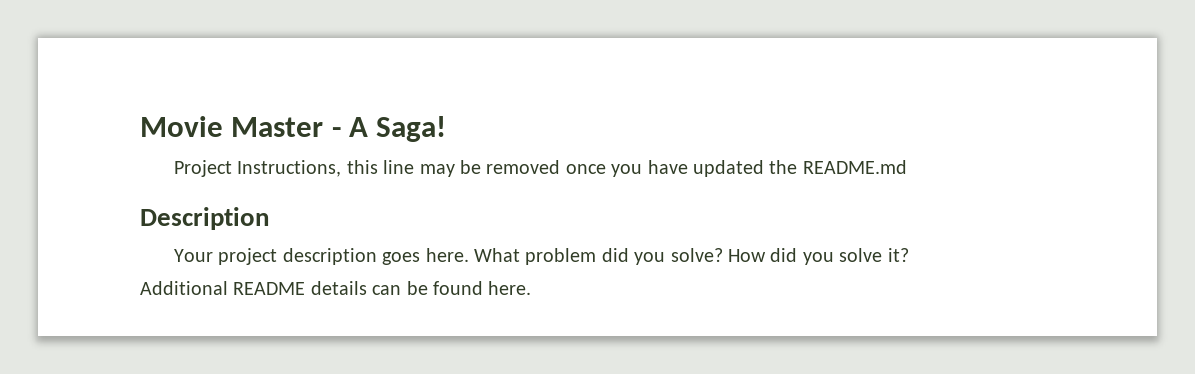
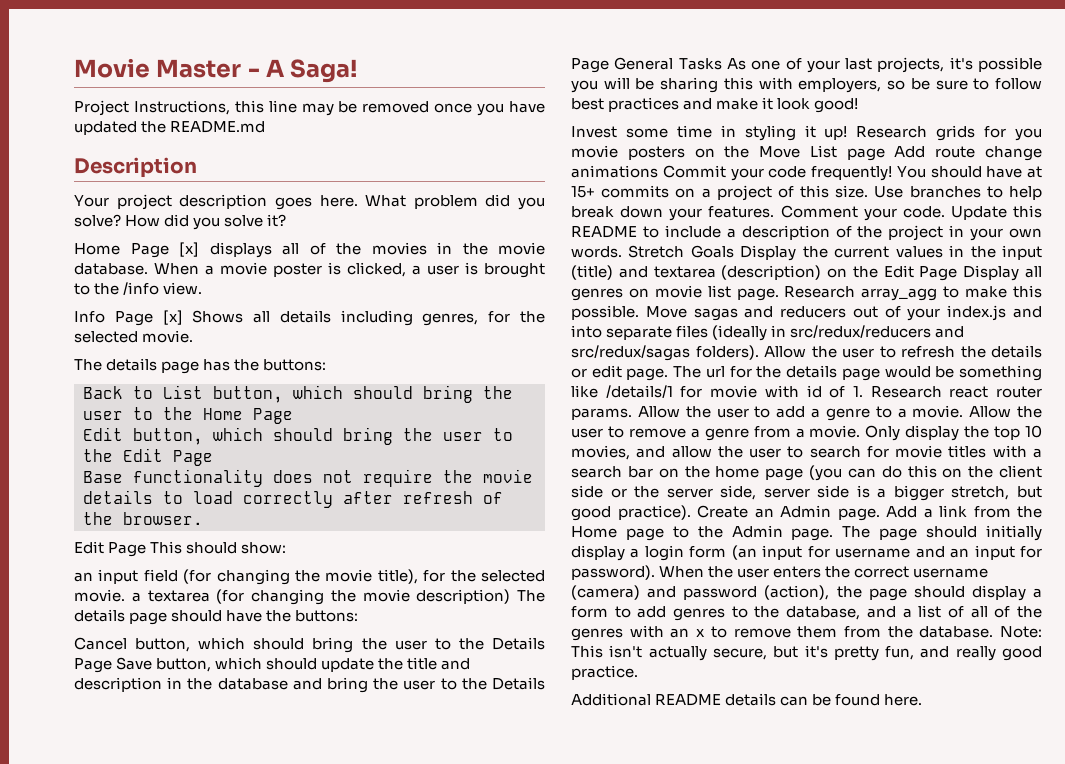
+ Home Page [x] displays all of the movies in the movie database. When a movie poster is clicked, a user is brought to the /info view.
+ Info Page [x] Shows all details including genres, for the selected movie.
+ The details page has the buttons:
+ Back to List button, which should bring the user to the Home Page
+ Edit button, which should bring the user to the Edit Page
+ Base functionality does not require the movie details to load correctly after refresh of the browser.
+ Edit Page This should show:
+ an input field (for changing the movie title), for the selected movie. a textarea (for changing the movie description) The details page should have the buttons:
+ Cancel button, which should bring the user to the Details Page Save button, which should update the title and description in the database and bring the user to the Details Page General Tasks As one of your last projects, it's possible you will be sharing this with employers, so be sure to follow best practices and make it look good!
+ Invest some time in styling it up! Research grids for you movie posters on the Move List page Add route change animations Commit your code frequently! You should have at 15+ commits on a project of this size. Use branches to help break down your features. Comment your code. Update this README to include a description of the project in your own words. Stretch Goals Display the current values in the input (title) and textarea (description) on the Edit Page Display all genres on movie list page. Research array_agg to make this possible. Move sagas and reducers out of your index.js and into separate files (ideally in src/redux/reducers and src/redux/sagas folders). Allow the user to refresh the details or edit page. The url for the details page would be something like /details/1 for movie with id of 1. Research react router params. Allow the user to add a genre to a movie. Allow the user to remove a genre from a movie. Only display the top 10 movies, and allow the user to search for movie titles with a search bar on the home page (you can do this on the client side or the server side, server side is a bigger stretch, but good practice). Create an Admin page. Add a link from the Home page to the Admin page. The page should initially display a login form (an input for username and an input for password). When the user enters the correct username (camera) and password (action), the page should display a form to add genres to the database, and a list of all of the genres with an x to remove them from the database. Note: This isn't actually secure, but it's pretty fun, and really good practice.

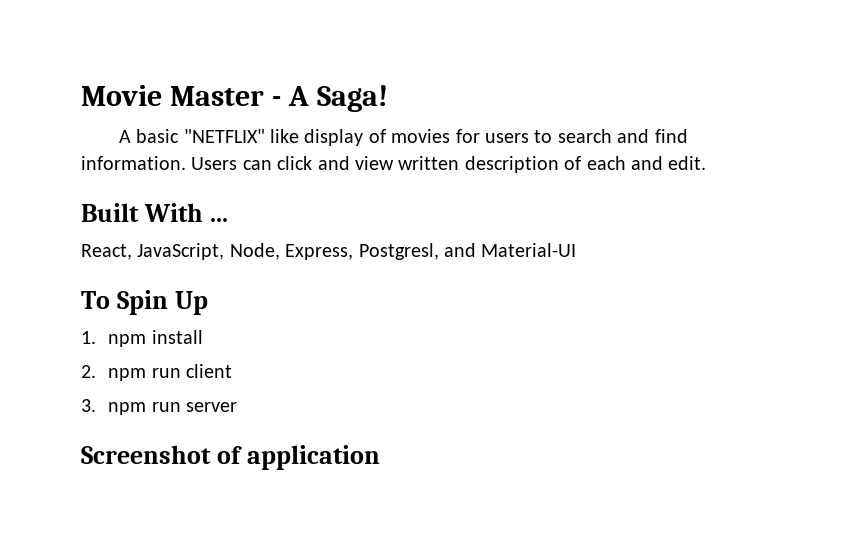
- Project Instructions, this line may be removed once you have updated the README.md
- Description
- Your project description goes here. What problem did you solve? How did you solve it?
- Home Page [x] displays all of the movies in the movie database. When a movie poster is clicked, a user is brought to the /info view.
- Info Page [x] Shows all details including genres, for the selected movie.
- The details page has the buttons:
- Back to List button, which should bring the user to the Home Page
- Edit button, which should bring the user to the Edit Page
- Base functionality does not require the movie details to load correctly after refresh of the browser.
- Edit Page This should show:
- an input field (for changing the movie title), for the selected movie. a textarea (for changing the movie description) The details page should have the buttons:
- Cancel button, which should bring the user to the Details Page Save button, which should update the title and description in the database and bring the user to the Details Page General Tasks As one of your last projects, it's possible you will be sharing this with employers, so be sure to follow best practices and make it look good!
- Invest some time in styling it up! Research grids for you movie posters on the Move List page Add route change animations Commit your code frequently! You should have at 15+ commits on a project of this size. Use branches to help break down your features. Comment your code. Update this README to include a description of the project in your own words. Stretch Goals Display the current values in the input (title) and textarea (description) on the Edit Page Display all genres on movie list page. Research array_agg to make this possible. Move sagas and reducers out of your index.js and into separate files (ideally in src/redux/reducers and src/redux/sagas folders). Allow the user to refresh the details or edit page. The url for the details page would be something like /details/1 for movie with id of 1. Research react router params. Allow the user to add a genre to a movie. Allow the user to remove a genre from a movie. Only display the top 10 movies, and allow the user to search for movie titles with a search bar on the home page (you can do this on the client side or the server side, server side is a bigger stretch, but good practice). Create an Admin page. Add a link from the Home page to the Admin page. The page should initially display a login form (an input for username and an input for password). When the user enters the correct username (camera) and password (action), the page should display a form to add genres to the database, and a list of all of the genres with an x to remove them from the database. Note: This isn't actually secure, but it's pretty fun, and really good practice.
- Additional README details can be found here.
+ A basic "NETFLIX" like display of movies for users to search and find information. Users can click and view written description of each and edit.
+ Built With ...
+ React, JavaScript, Node, Express, Postgresl, and Material-UI
+ To Spin Up
+ 1. npm install
+ 2. npm run client
+ 3. npm run server
+ Screenshot of application

